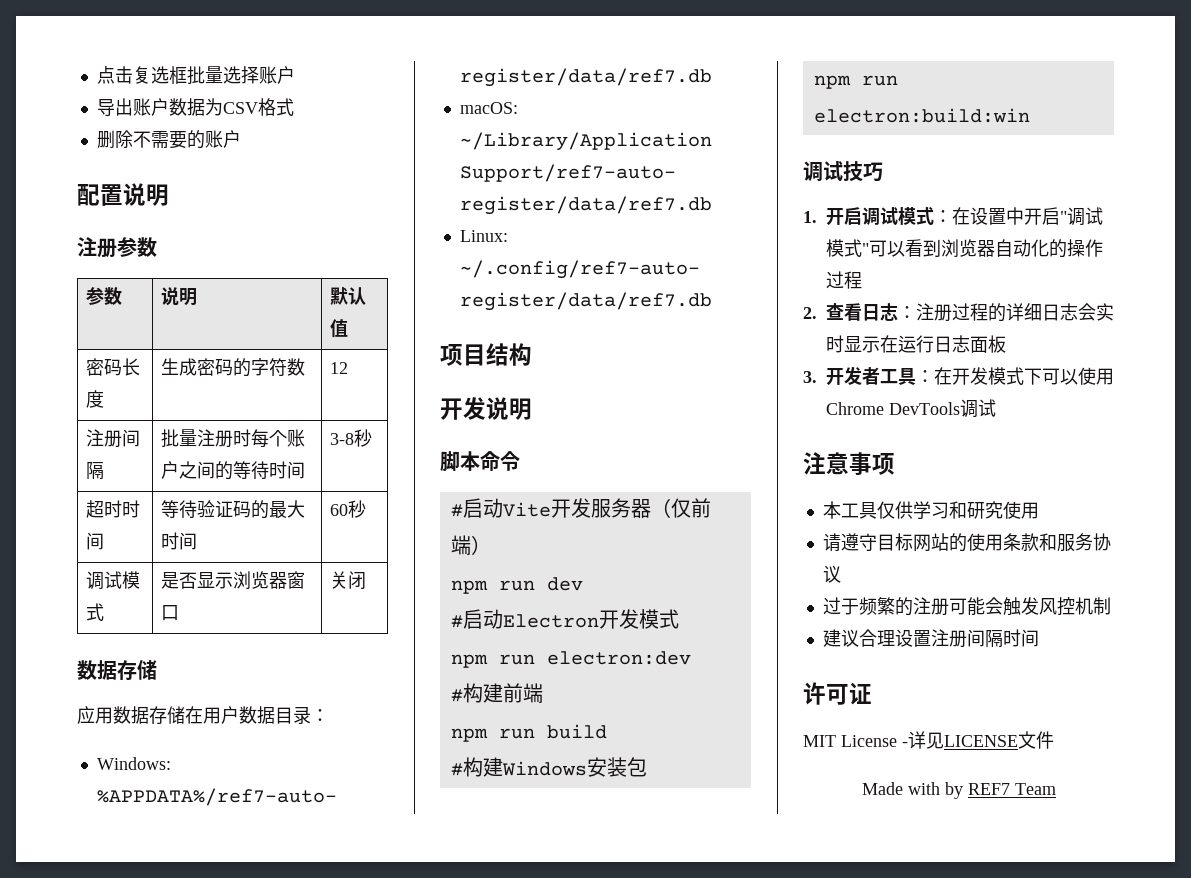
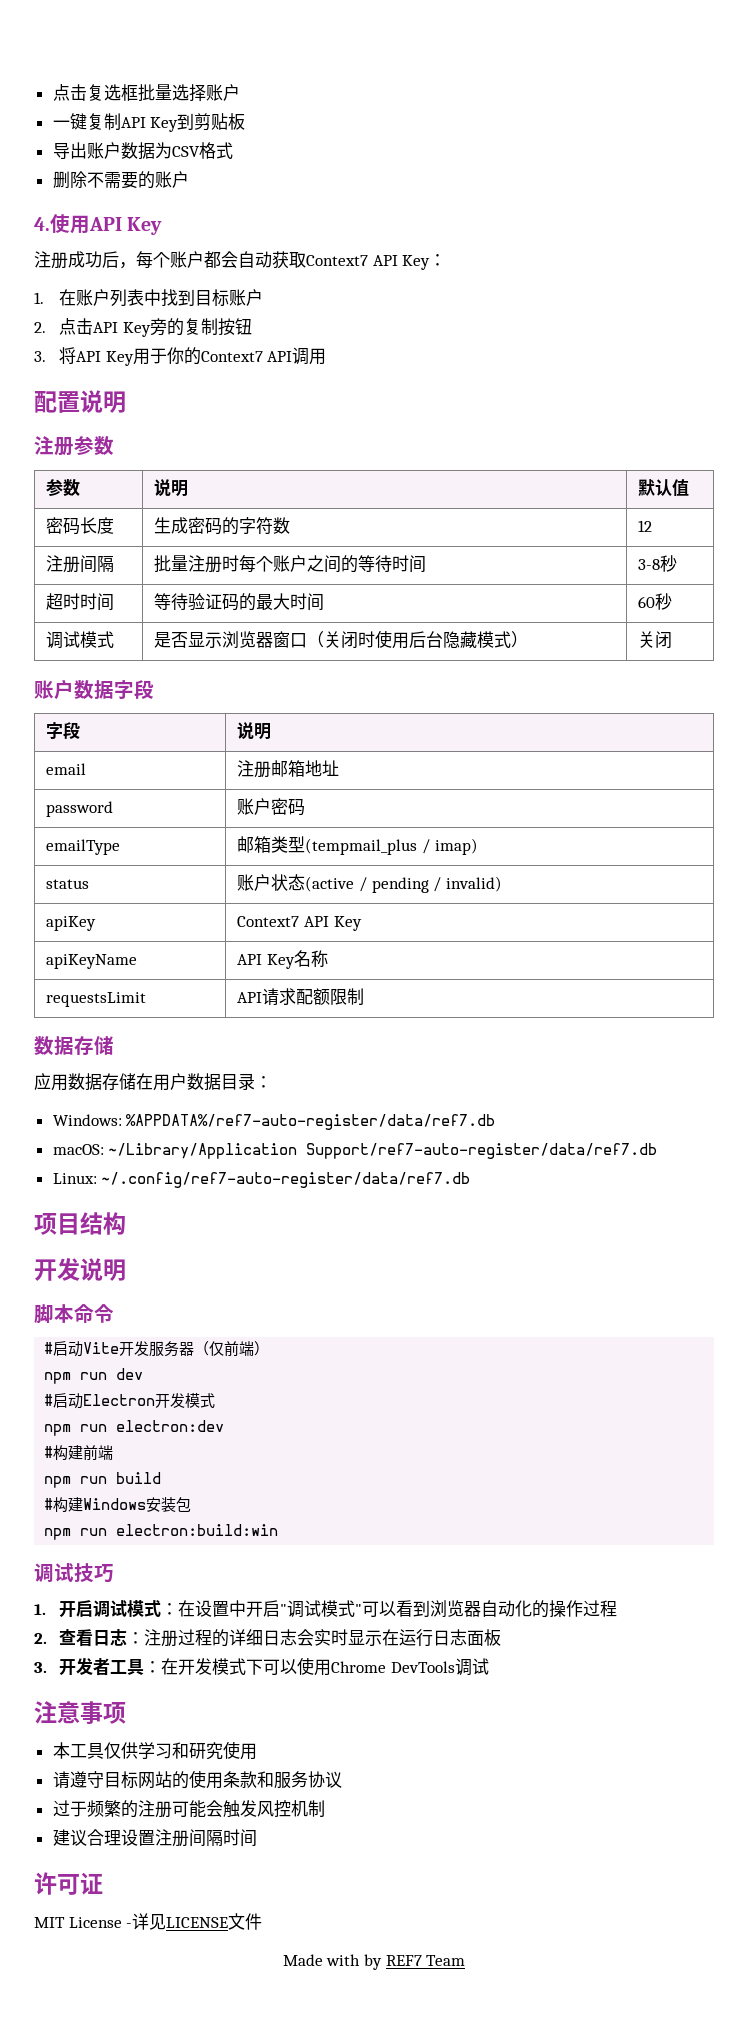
+ 一键复制API Key到剪贴板
+ 4.使用API Key
+ 注册成功后，每个账户都会自动获取Context7 API Key：
+ 1.在账户列表中找到目标账户
+ 2.点击API Key旁的复制按钮
+ 3.将API Key用于你的Context7 API调用
- 调试模式 | 是否显示浏览器窗口 | 关闭
+ 调试模式 | 是否显示浏览器窗口（关闭时使用后台隐藏模式） | 关闭
+ 账户数据字段
+ 字段 | 说明
+ email | 注册邮箱地址
+ password | 账户密码
+ emailType | 邮箱类型(tempmail_plus / imap)
+ status | 账户状态(active / pending / invalid)
+ apiKey | Context7 API Key
+ apiKeyName | API Key名称
+ requestsLimit | API请求配额限制

